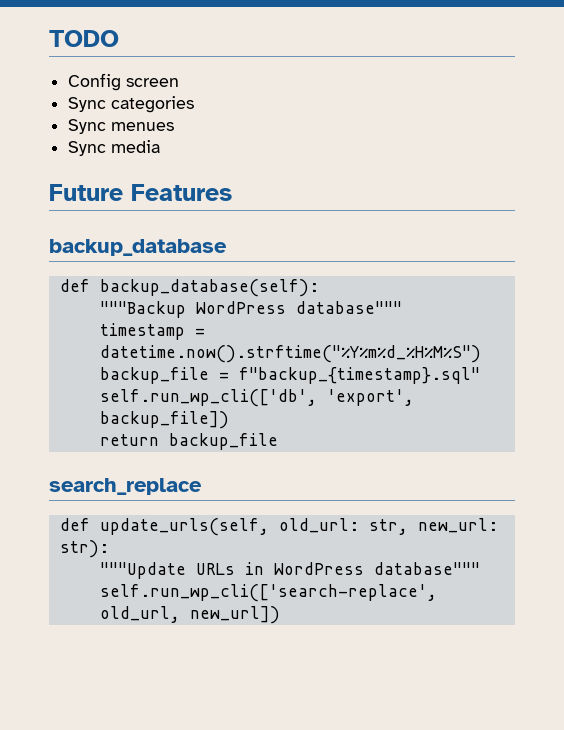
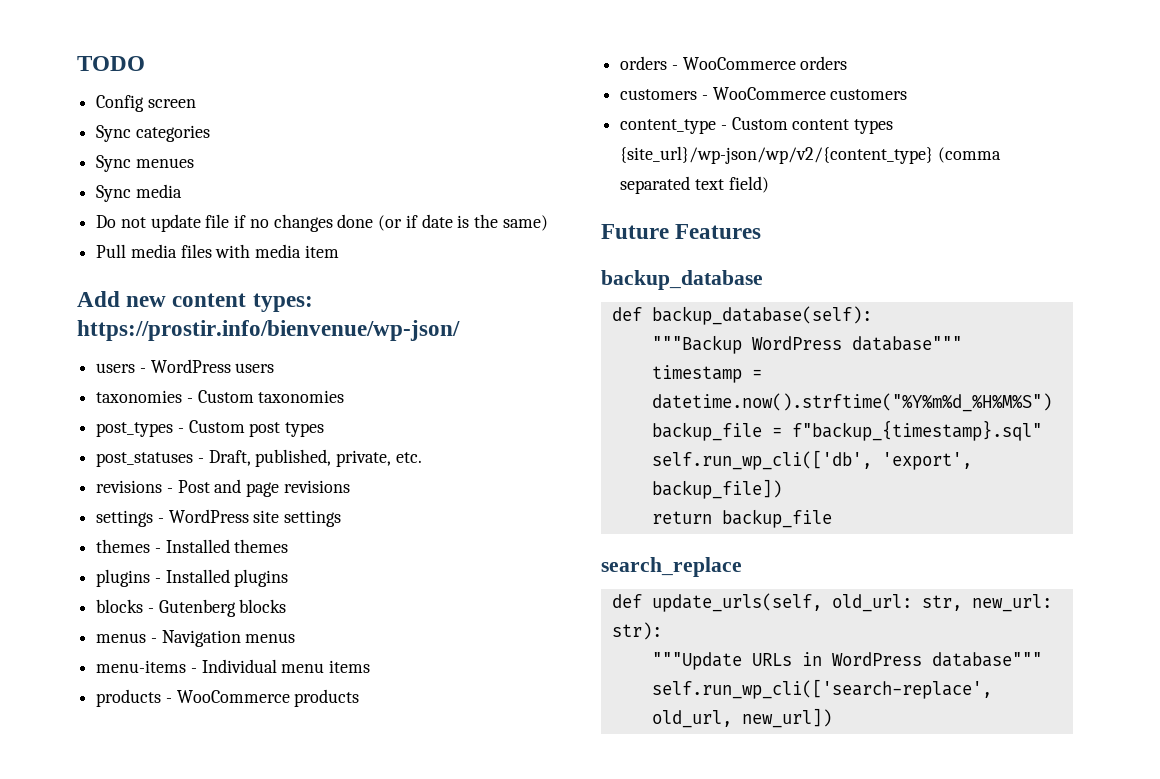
+ Do not update file if no changes done (or if date is the same)
+ Pull media files with media item
+ Add new content types: https://prostir.info/bienvenue/wp-json/
+ users - WordPress users
+ taxonomies - Custom taxonomies
+ post_types - Custom post types
+ post_statuses - Draft, published, private, etc.
+ revisions - Post and page revisions
+ settings - WordPress site settings
+ themes - Installed themes
+ plugins - Installed plugins
+ blocks - Gutenberg blocks
+ menus - Navigation menus
+ menu-items - Individual menu items
+ products - WooCommerce products
+ orders - WooCommerce orders
+ customers - WooCommerce customers
+ content_type - Custom content types {site_url}/wp-json/wp/v2/{content_type} (comma separated text field)

